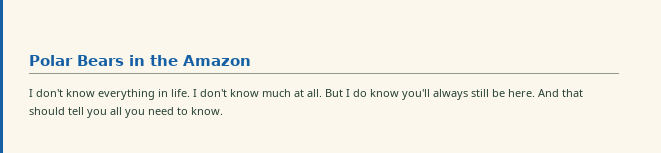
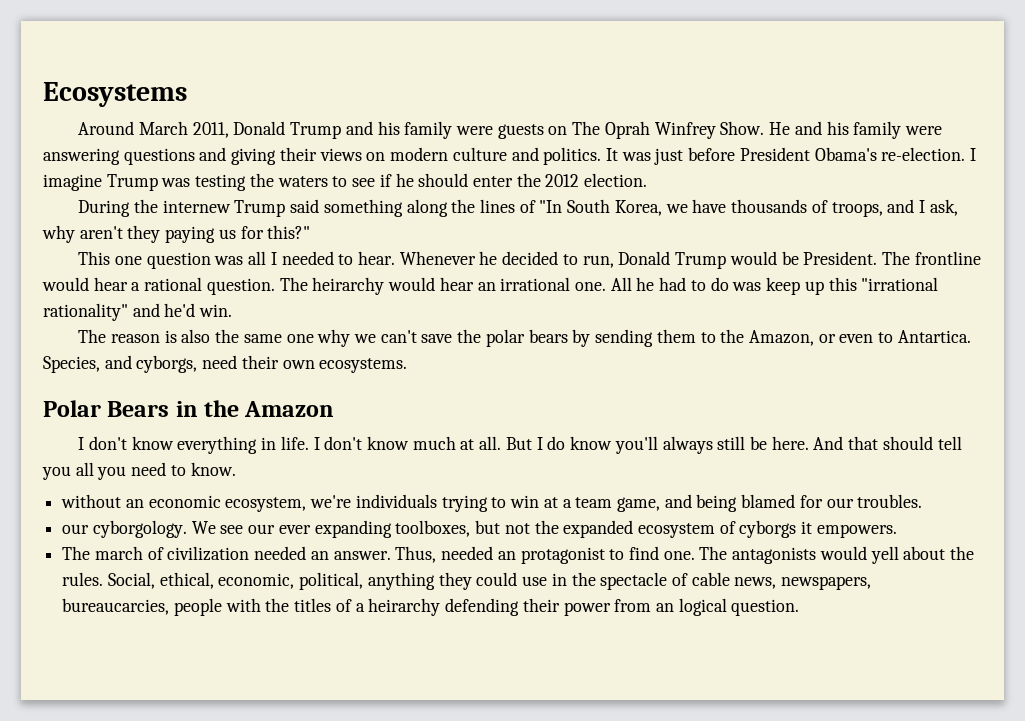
+ Ecosystems
+ Around March 2011, Donald Trump and his family were guests on The Oprah Winfrey Show. He and his family were answering questions and giving their views on modern culture and politics. It was just before President Obama's re-election. I imagine Trump was testing the waters to see if he should enter the 2012 election.
+ During the internew Trump said something along the lines of "In South Korea, we have thousands of troops, and I ask, why aren't they paying us for this?"
+ This one question was all I needed to hear. Whenever he decided to run, Donald Trump would be President. The frontline would hear a rational question. The heirarchy would hear an irrational one. All he had to do was keep up this "irrational rationality" and he'd win.
+ The reason is also the same one why we can't save the polar bears by sending them to the Amazon, or even to Antartica. Species, and cyborgs, need their own ecosystems.
+ without an economic ecosystem, we're individuals trying to win at a team game, and being blamed for our troubles.
+ our cyborgology. We see our ever expanding toolboxes, but not the expanded ecosystem of cyborgs it empowers.
+ The march of civilization needed an answer. Thus, needed an protagonist to find one. The antagonists would yell about the rules. Social, ethical, economic, political, anything they could use in the spectacle of cable news, newspapers, bureaucarcies, people with the titles of a heirarchy defending their power from an logical question.

